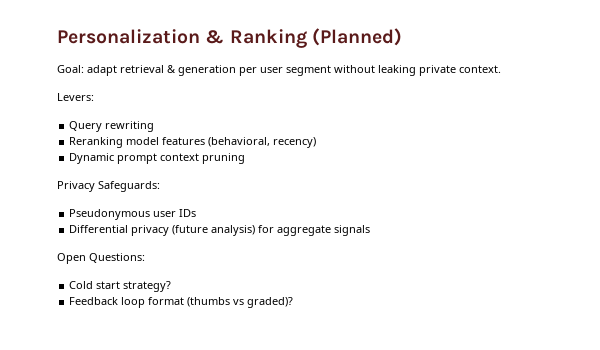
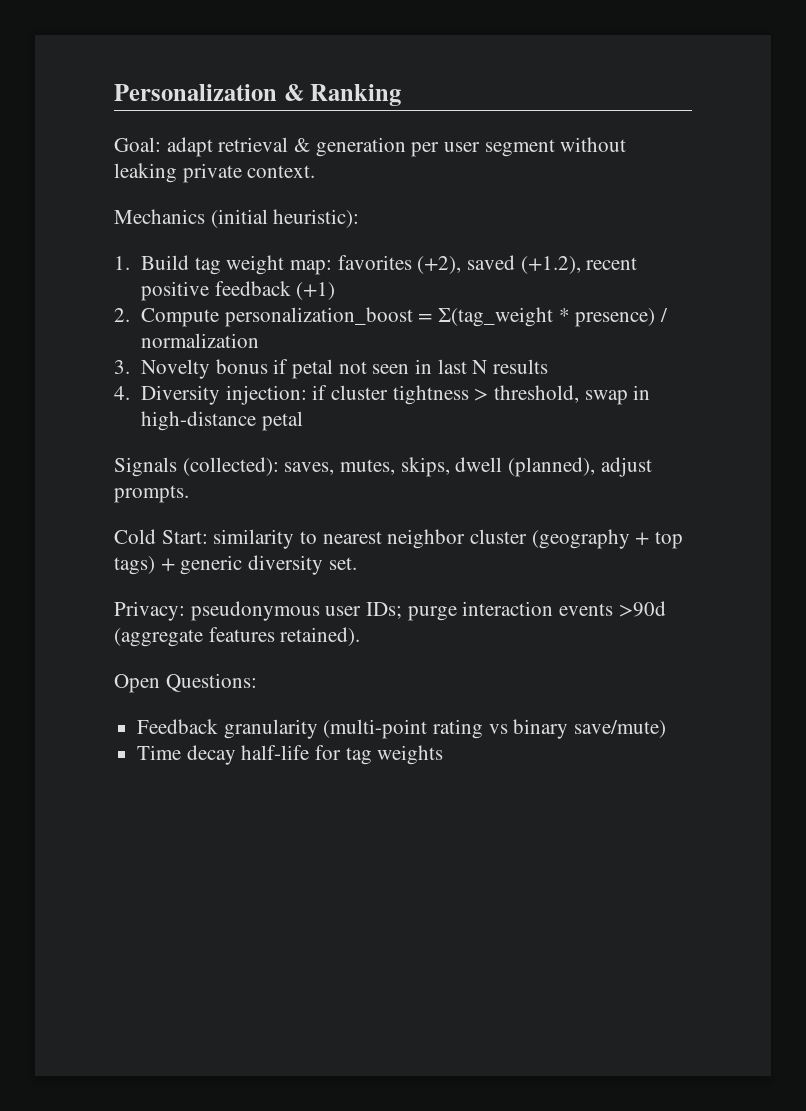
- Personalization & Ranking (Planned)
+ Personalization & Ranking
- Levers:
- Query rewriting
- Reranking model features (behavioral, recency)
- Dynamic prompt context pruning
- Privacy Safeguards:
- Pseudonymous user IDs
- Differential privacy (future analysis) for aggregate signals
+ Mechanics (initial heuristic):
+ 1. Build tag weight map: favorites (+2), saved (+1.2), recent positive feedback (+1)
+ 2. Compute personalization_boost = Σ(tag_weight * presence) / normalization
+ 3. Novelty bonus if petal not seen in last N results
+ 4. Diversity injection: if cluster tightness > threshold, swap in high-distance petal
+ Signals (collected): saves, mutes, skips, dwell (planned), adjust prompts.
+ Cold Start: similarity to nearest neighbor cluster (geography + top tags) + generic diversity set.
+ Privacy: pseudonymous user IDs; purge interaction events >90d (aggregate features retained).
  Open Questions:
- Cold start strategy?
- Feedback loop format (thumbs vs graded)?
+ Feedback granularity (multi-point rating vs binary save/mute)
+ Time decay half-life for tag weights

